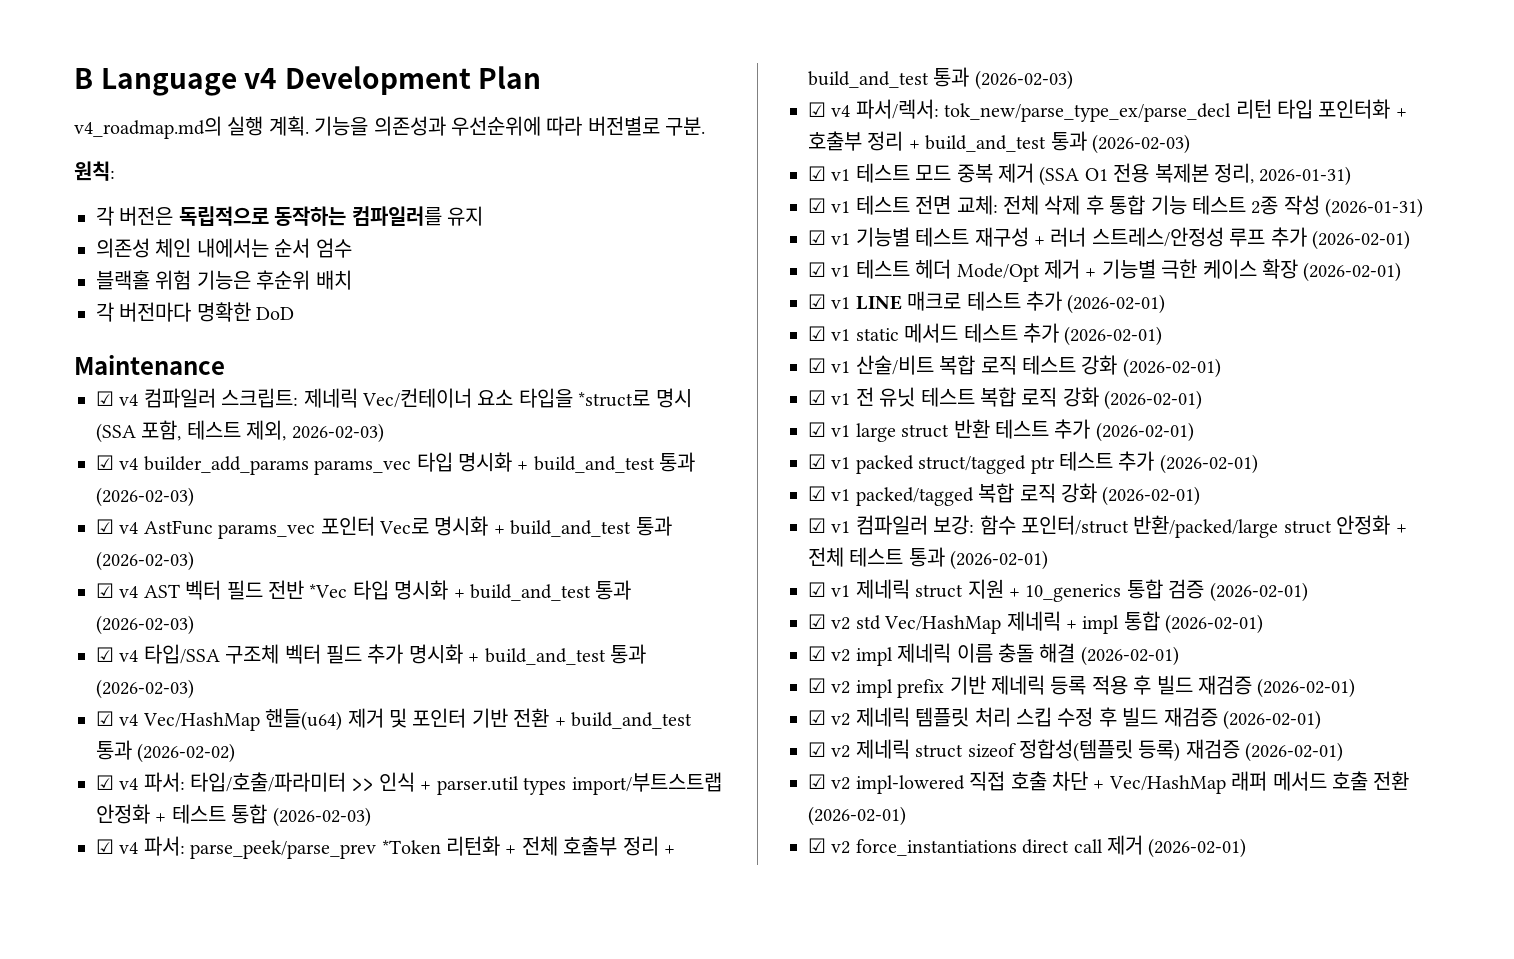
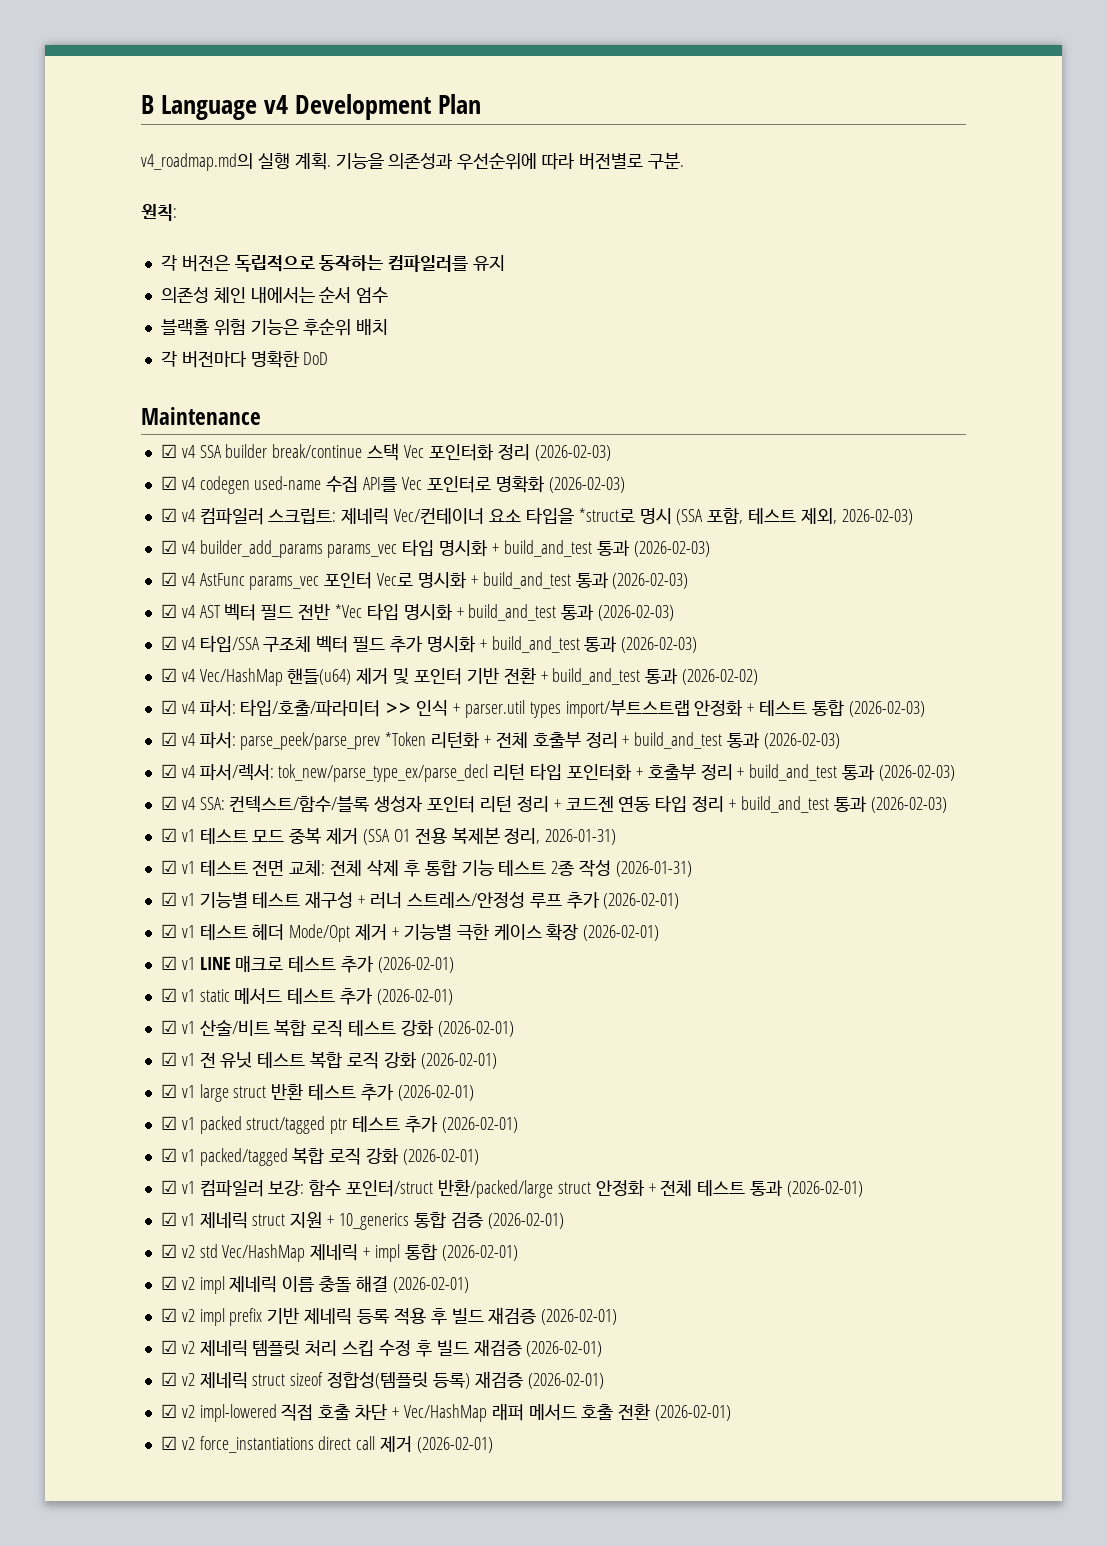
+ ☑ v4 SSA builder break/continue 스택 Vec 포인터화 정리 (2026-02-03)
+ ☑ v4 codegen used-name 수집 API를 Vec 포인터로 명확화 (2026-02-03)
+ ☑ v4 SSA: 컨텍스트/함수/블록 생성자 포인터 리턴 정리 + 코드젠 연동 타입 정리 + build_and_test 통과 (2026-02-03)

